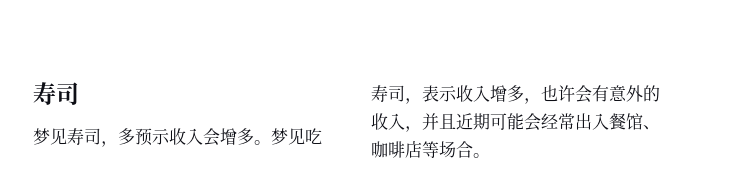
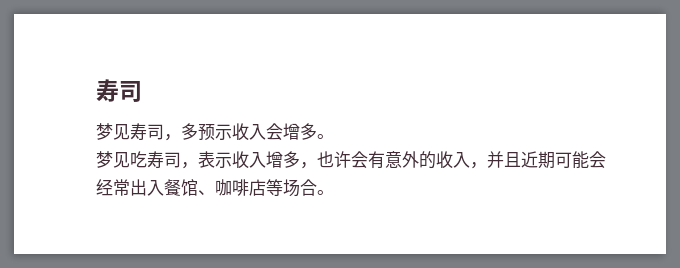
- 梦见寿司，多预示收入会增多。梦见吃寿司，表示收入增多，也许会有意外的收入，并且近期可能会经常出入餐馆、咖啡店等场合。
+ 梦见寿司，多预示收入会增多。
+ 梦见吃寿司，表示收入增多，也许会有意外的收入，并且近期可能会经常出入餐馆、咖啡店等场合。

